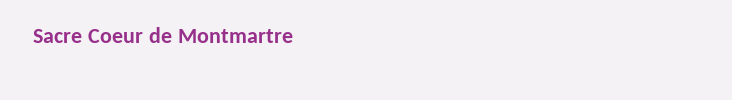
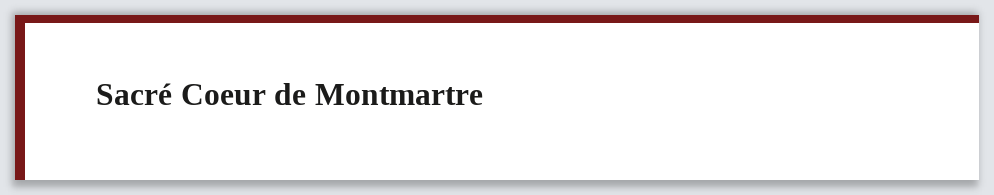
- Sacre Coeur de Montmartre
+ Sacré Coeur de Montmartre

